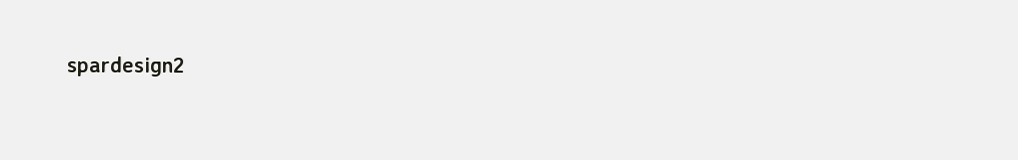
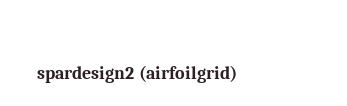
- spardesign2
+ spardesign2 (airfoilgrid)

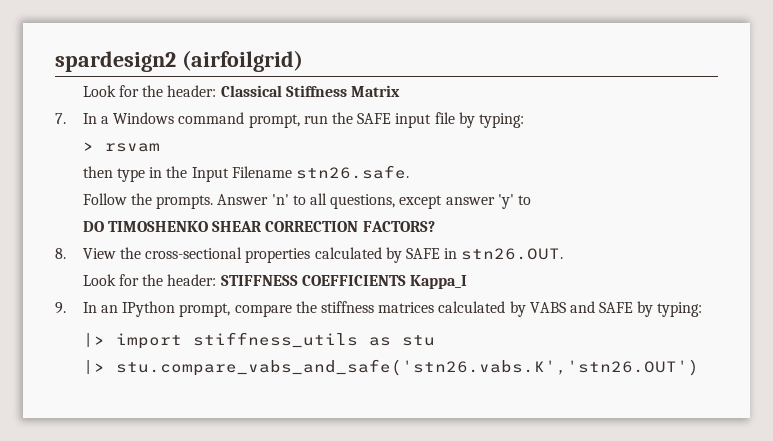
+ Look for the header: Classical Stiffness Matrix
+ 7. In a Windows command prompt, run the SAFE input file by typing:
+ > rsvam
+ then type in the Input Filename stn26.safe.
+ Follow the prompts. Answer 'n' to all questions, except answer 'y' to
+ DO TIMOSHENKO SHEAR CORRECTION FACTORS?
+ 8. View the cross-sectional properties calculated by SAFE in stn26.OUT.
+ Look for the header: STIFFNESS COEFFICIENTS Kappa_I
+ 9. In an IPython prompt, compare the stiffness matrices calculated by VABS and SAFE by typing:
+ |> import stiffness_utils as stu
+ |> stu.compare_vabs_and_safe('stn26.vabs.K','stn26.OUT')

